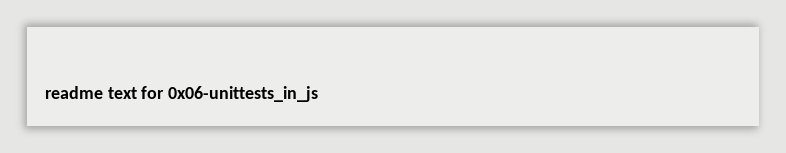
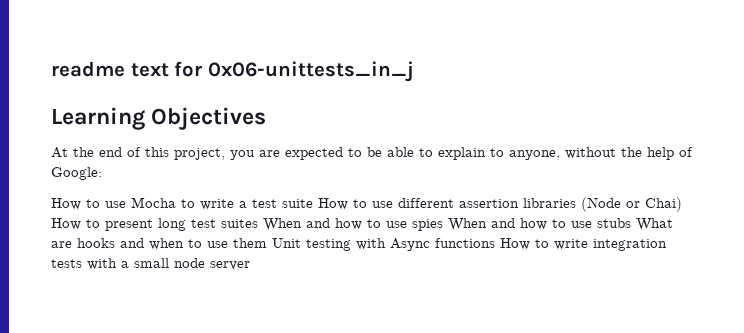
- readme text for 0x06-unittests_in_js
+ readme text for 0x06-unittests_in_j
+ Learning Objectives
+ At the end of this project, you are expected to be able to explain to anyone, without the help of Google:
+ How to use Mocha to write a test suite How to use different assertion libraries (Node or Chai) How to present long test suites When and how to use spies When and how to use stubs What are hooks and when to use them Unit testing with Async functions How to write integration tests with a small node server

